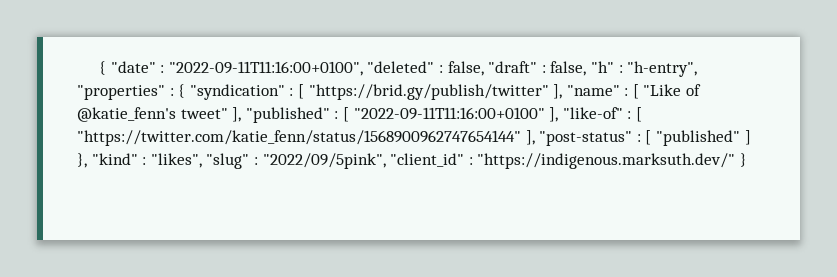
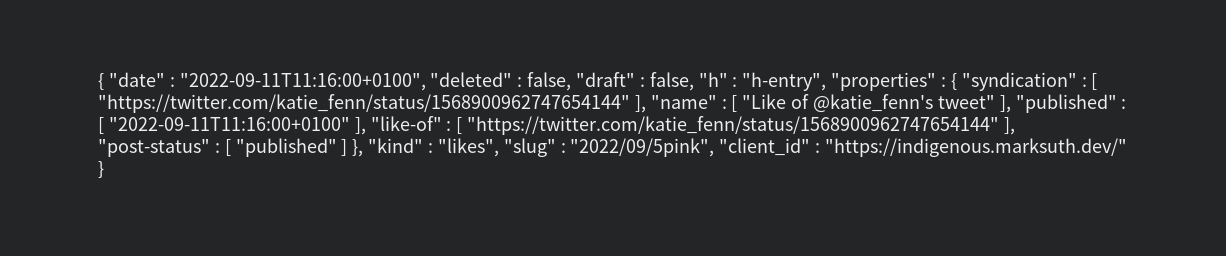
- { "date" : "2022-09-11T11:16:00+0100", "deleted" : false, "draft" : false, "h" : "h-entry", "properties" : { "syndication" : [ "https://brid.gy/publish/twitter" ], "name" : [ "Like of @katie_fenn's tweet" ], "published" : [ "2022-09-11T11:16:00+0100" ], "like-of" : [ "https://twitter.com/katie_fenn/status/1568900962747654144" ], "post-status" : [ "published" ] }, "kind" : "likes", "slug" : "2022/09/5pink", "client_id" : "https://indigenous.marksuth.dev/" }
+ { "date" : "2022-09-11T11:16:00+0100", "deleted" : false, "draft" : false, "h" : "h-entry", "properties" : { "syndication" : [ "https://twitter.com/katie_fenn/status/1568900962747654144" ], "name" : [ "Like of @katie_fenn's tweet" ], "published" : [ "2022-09-11T11:16:00+0100" ], "like-of" : [ "https://twitter.com/katie_fenn/status/1568900962747654144" ], "post-status" : [ "published" ] }, "kind" : "likes", "slug" : "2022/09/5pink", "client_id" : "https://indigenous.marksuth.dev/" }

